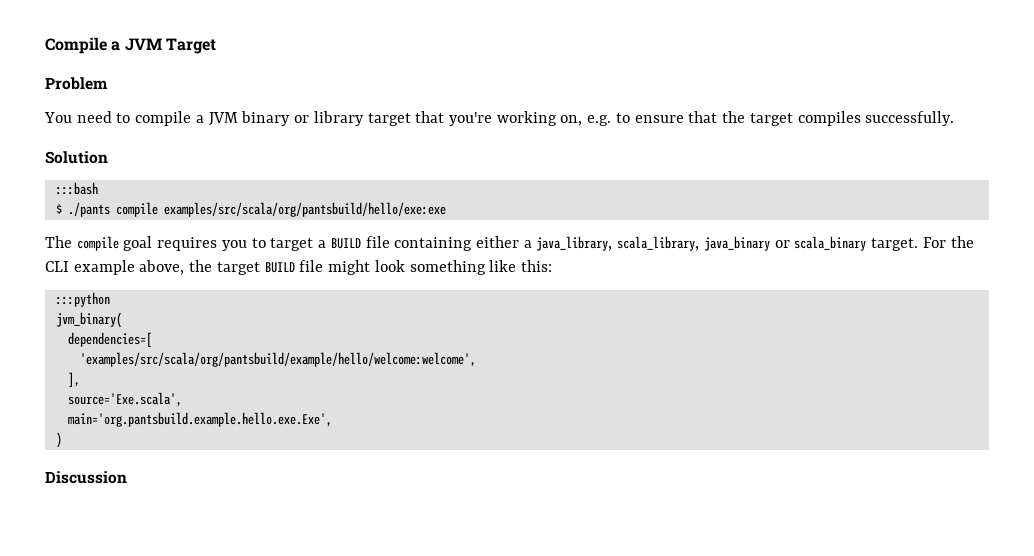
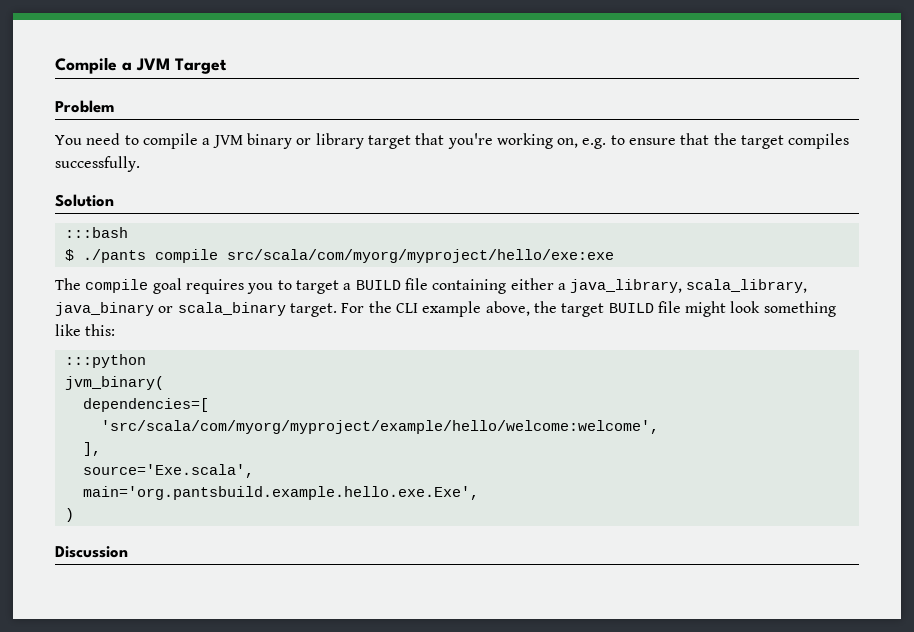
- $ ./pants compile examples/src/scala/org/pantsbuild/hello/exe:exe
+ $ ./pants compile src/scala/com/myorg/myproject/hello/exe:exe
- 'examples/src/scala/org/pantsbuild/example/hello/welcome:welcome',
+ 'src/scala/com/myorg/myproject/example/hello/welcome:welcome',

